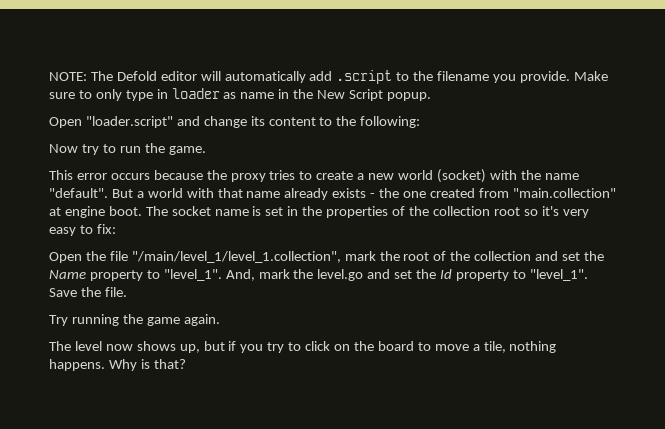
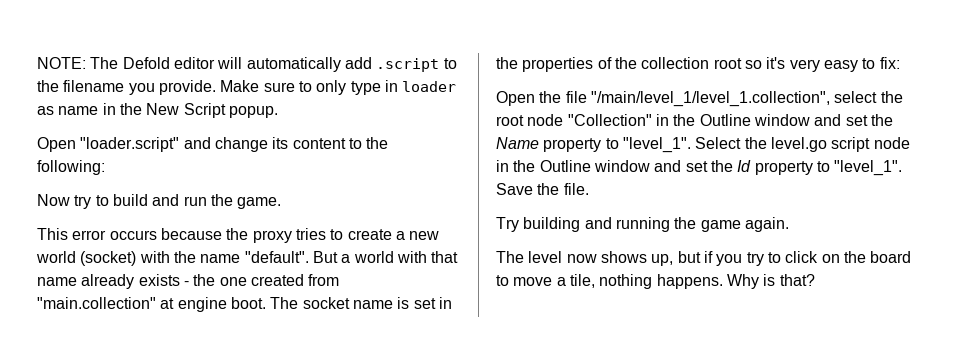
- Now try to run the game.
+ Now try to build and run the game.
- Open the file "/main/level_1/level_1.collection", mark the root of the collection and set the Name property to "level_1".
+ Open the file "/main/level_1/level_1.collection", select the root node "Collection" in the Outline window and set the Name property to "level_1".
- And, mark the level.go and set the Id property to "level_1".
+ Select the level.go script node in the Outline window and set the Id property to "level_1".
- Try running the game again.
+ Try building and running the game again.

